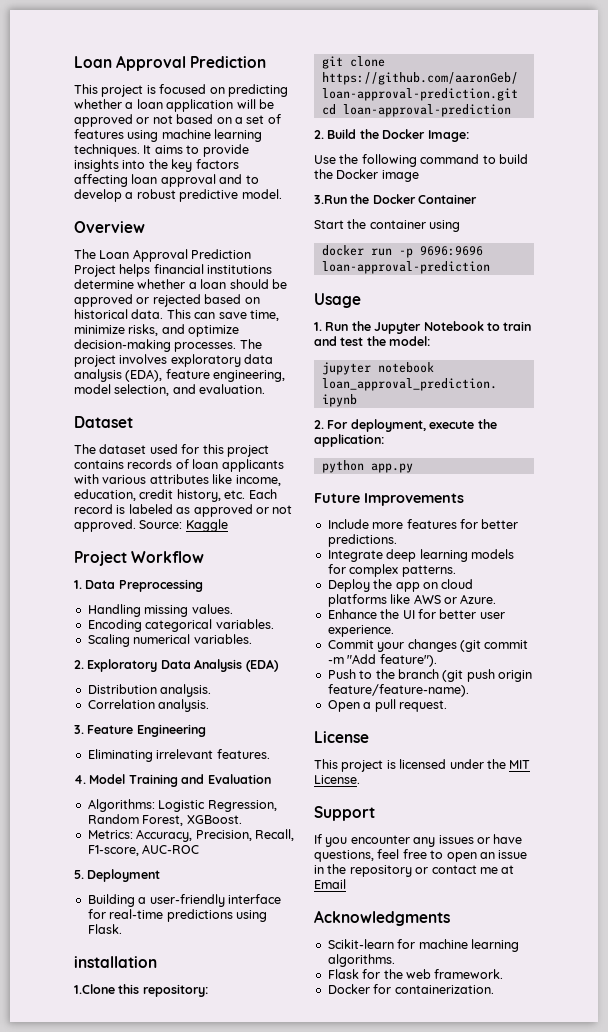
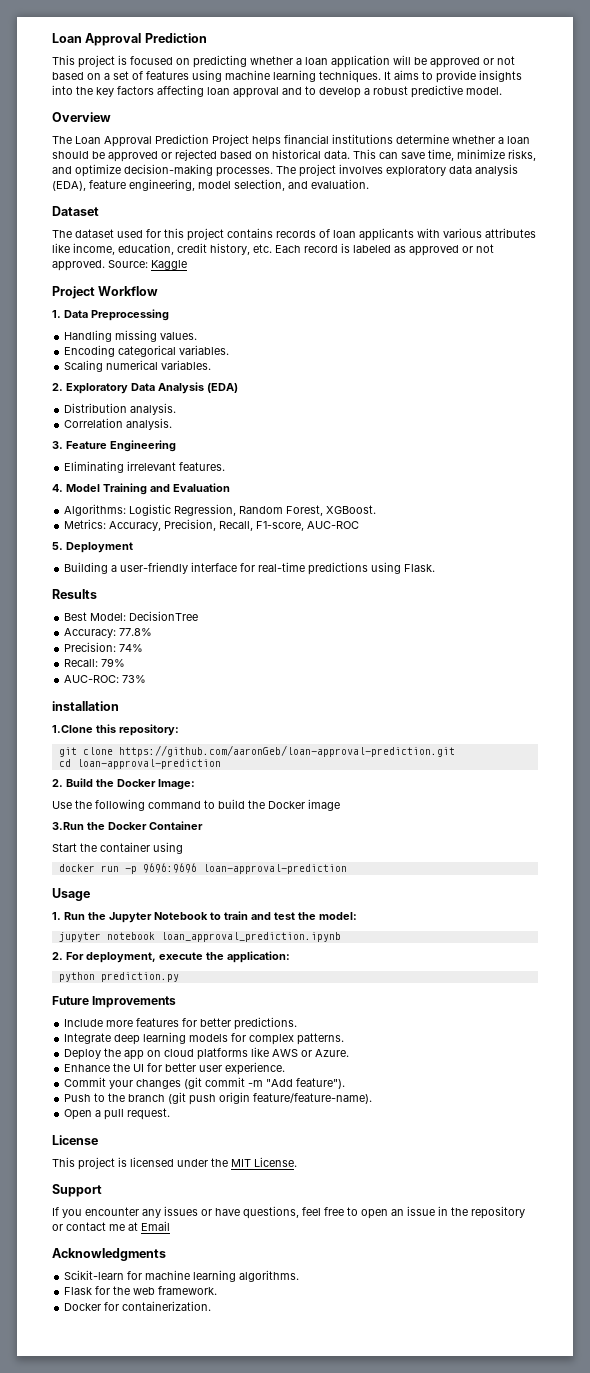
+ Results
+ Best Model: DecisionTree
+ Accuracy: 77.8%
+ Precision: 74%
+ Recall: 79%
+ AUC-ROC: 73%
- python app.py
+ python prediction.py

